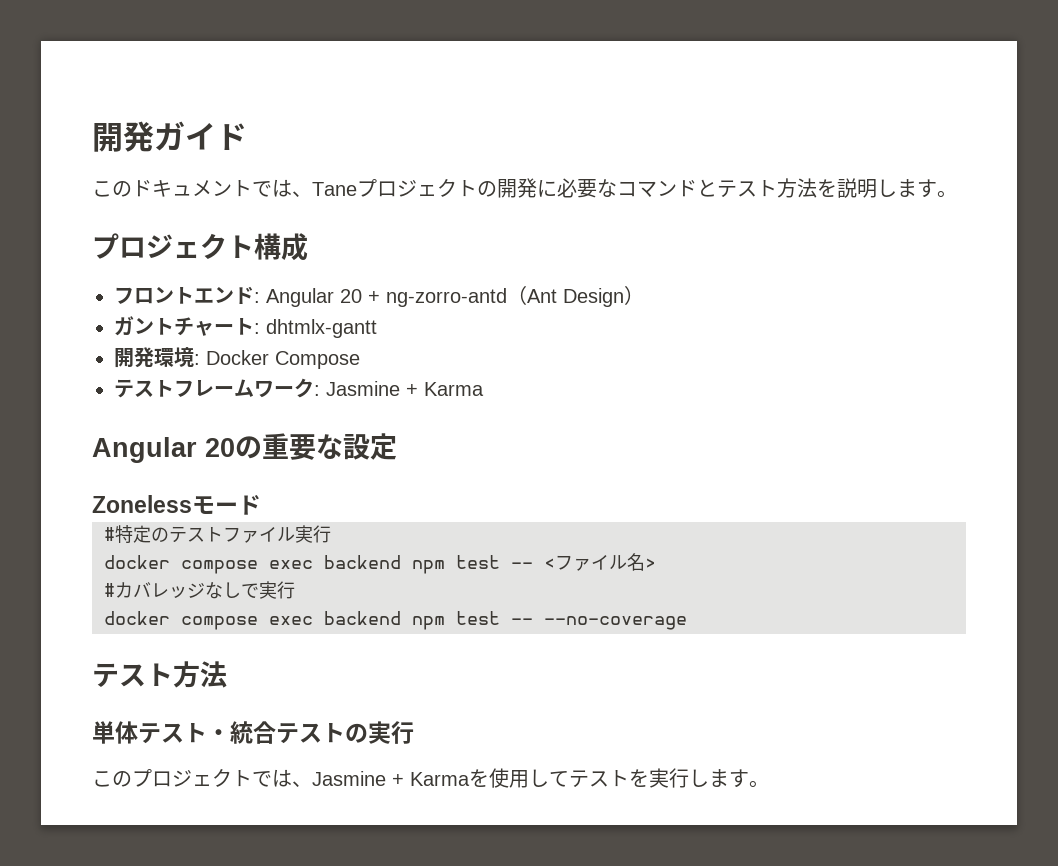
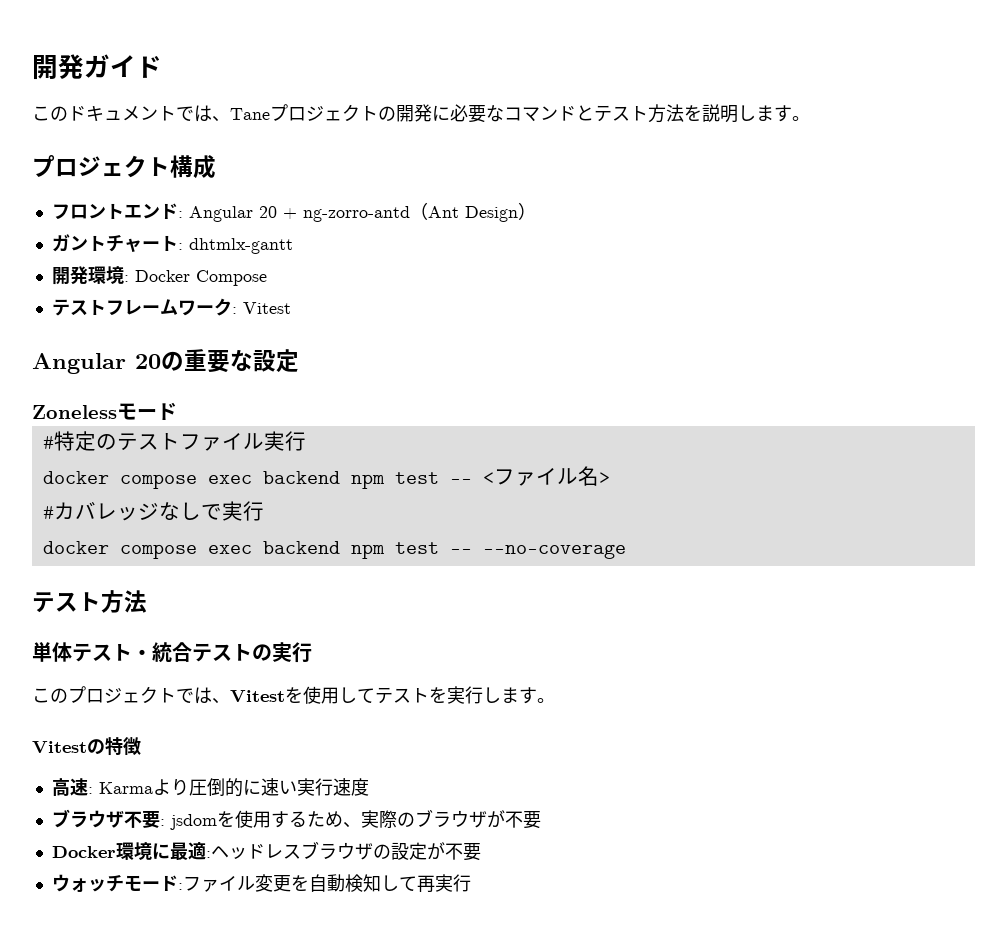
- テストフレームワーク: Jasmine + Karma
+ テストフレームワーク: Vitest
- このプロジェクトでは、Jasmine + Karmaを使用してテストを実行します。
+ このプロジェクトでは、Vitestを使用してテストを実行します。
+ Vitestの特徴
+ 高速: Karmaより圧倒的に速い実行速度
+ ブラウザ不要: jsdomを使用するため、実際のブラウザが不要
+ Docker環境に最適:ヘッドレスブラウザの設定が不要
+ ウォッチモード:ファイル変更を自動検知して再実行

